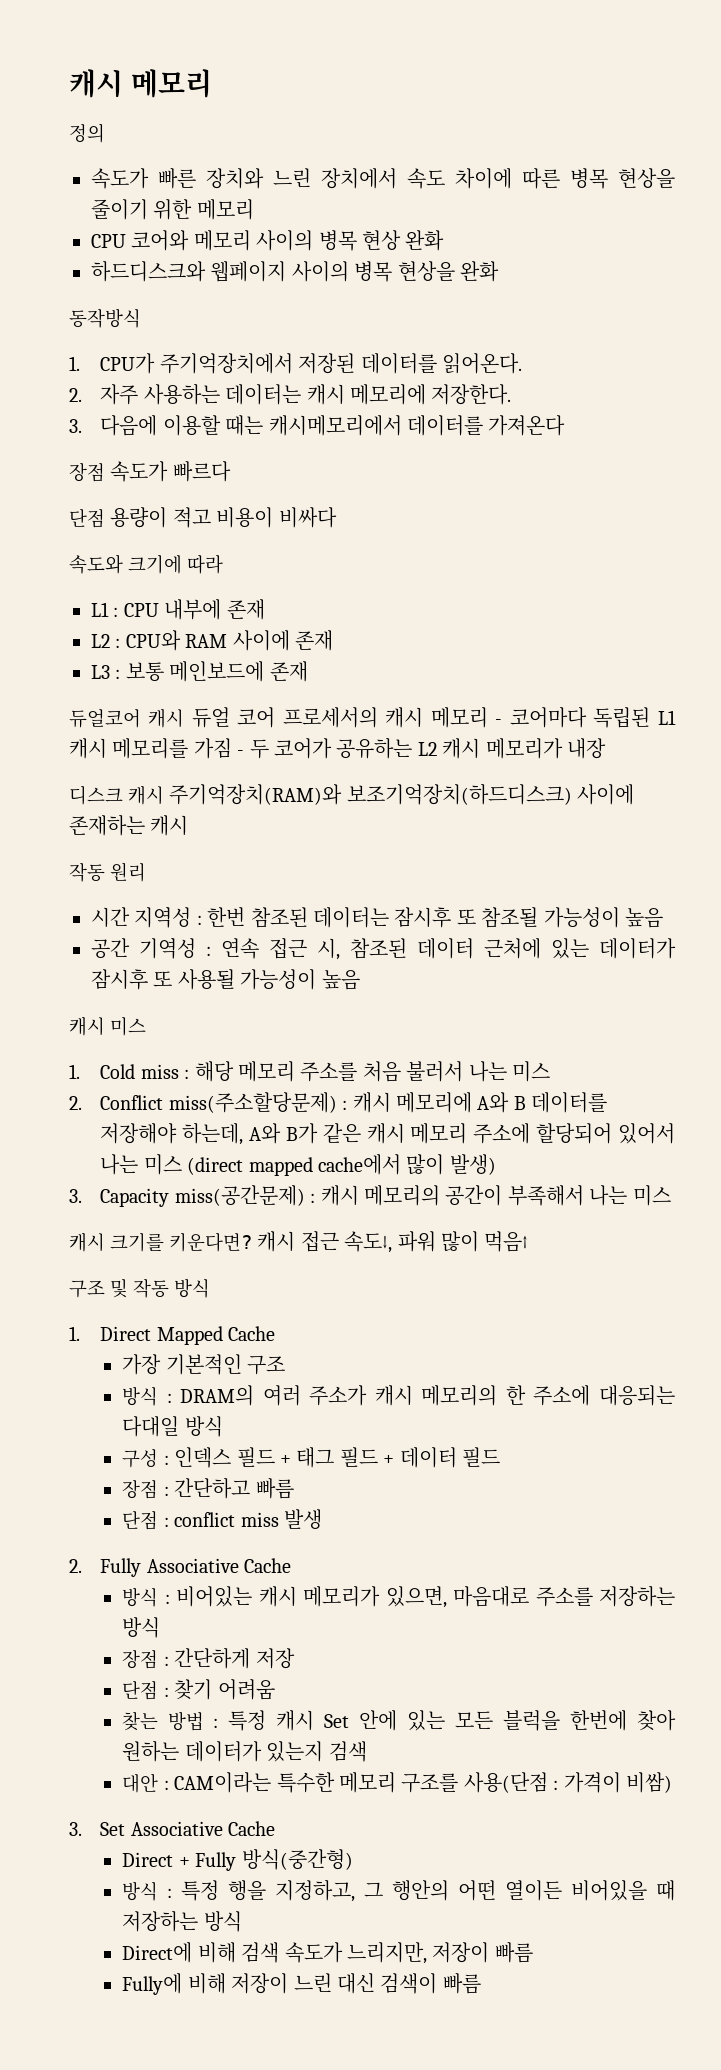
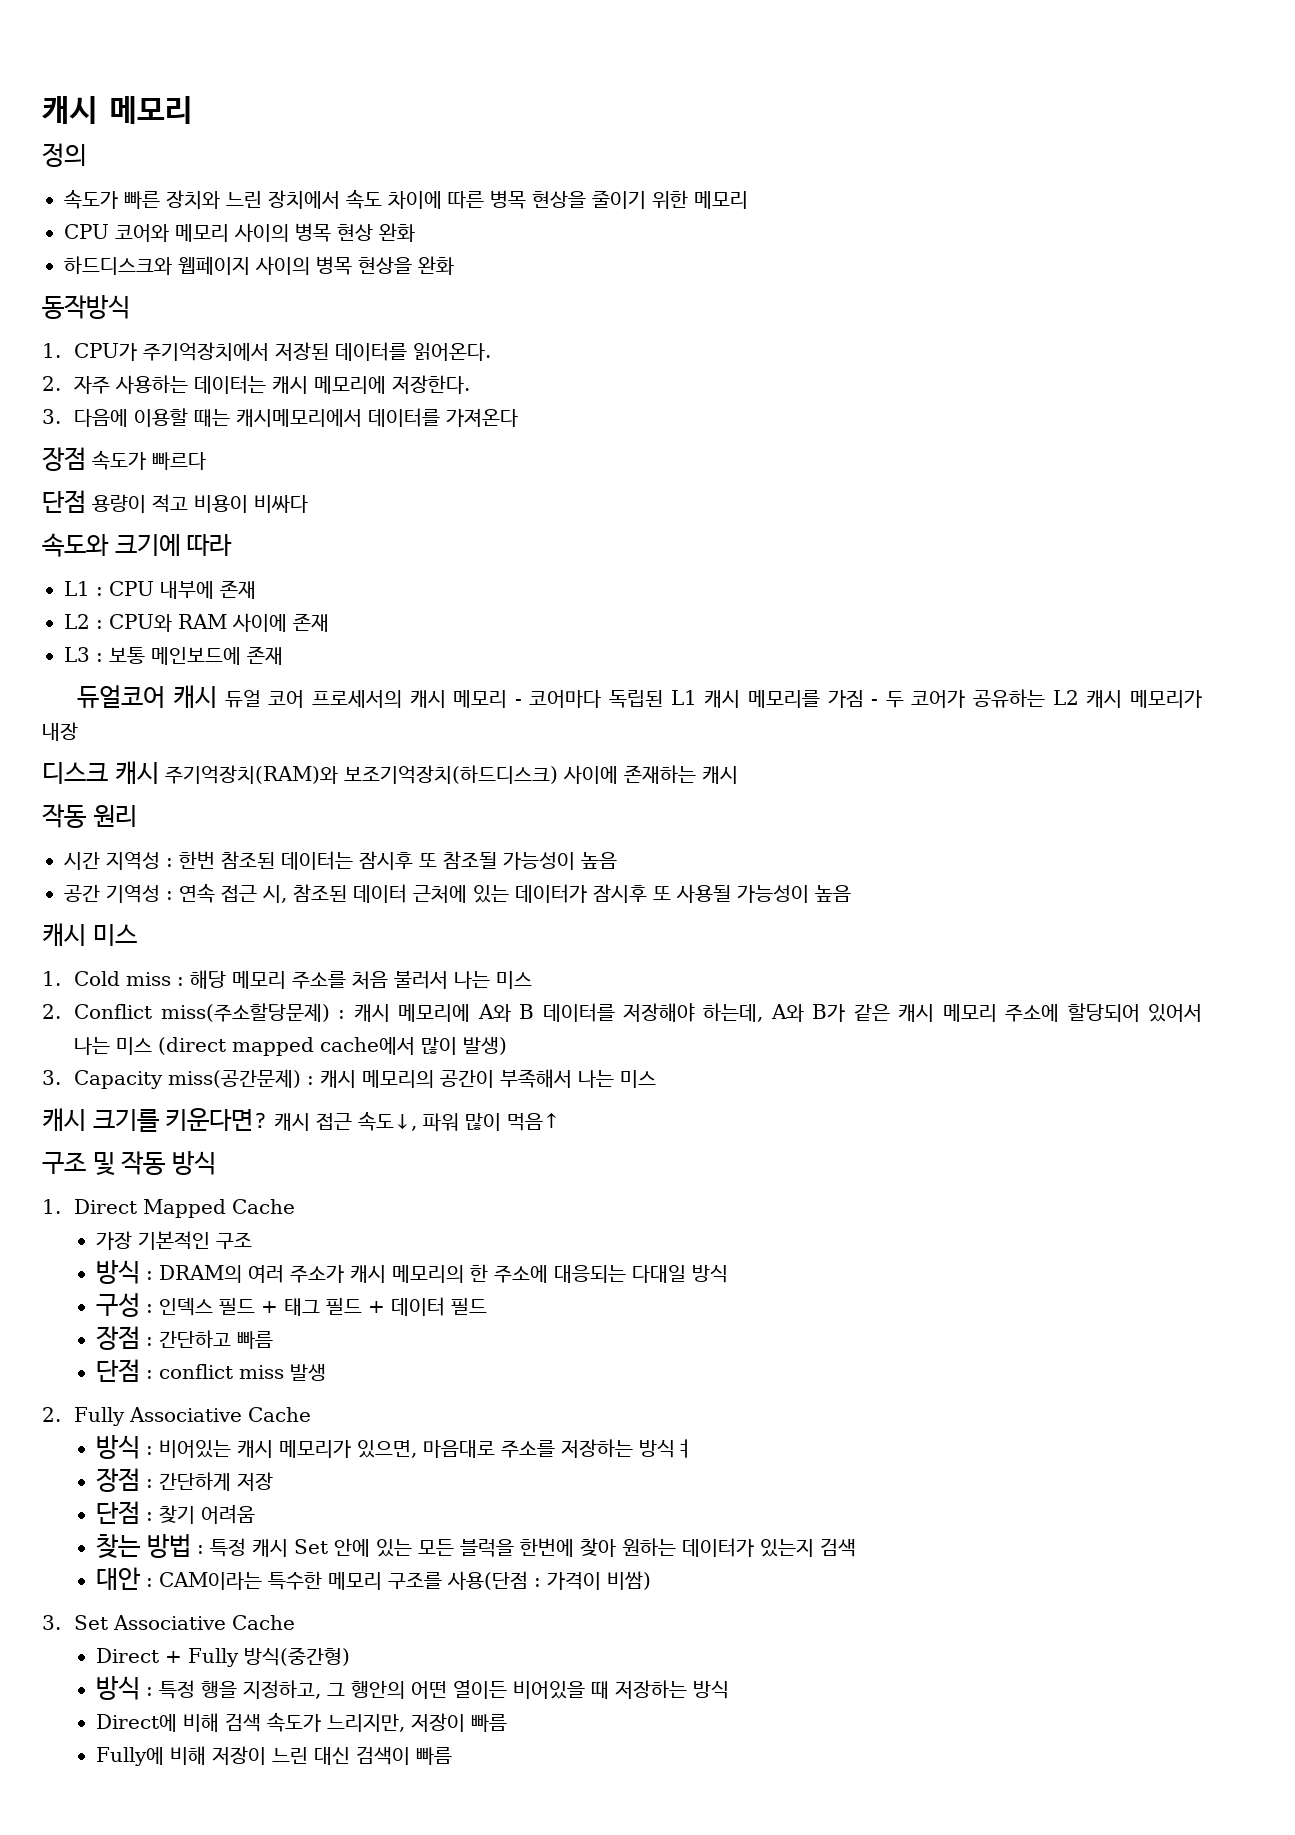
- 방식 : 비어있는 캐시 메모리가 있으면, 마음대로 주소를 저장하는 방식
+ 방식 : 비어있는 캐시 메모리가 있으면, 마음대로 주소를 저장하는 방식ㅕ

